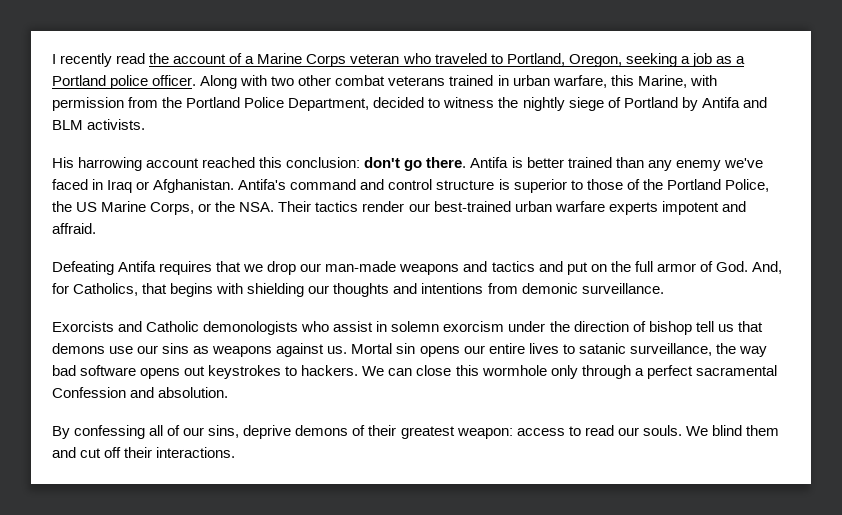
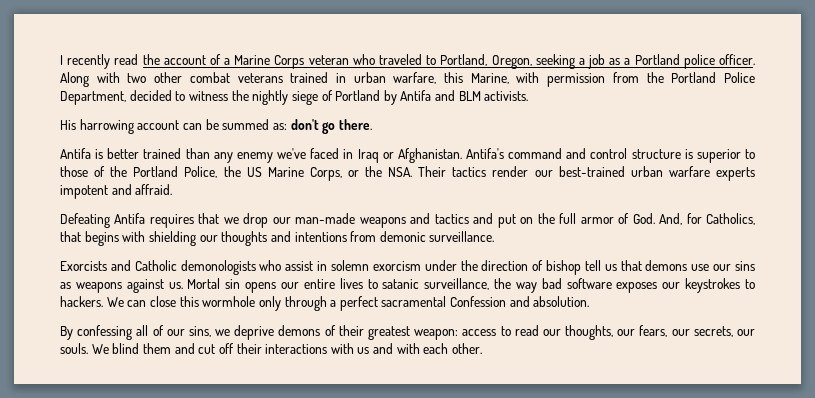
- His harrowing account reached this conclusion: don't go there. Antifa is better trained than any enemy we've faced in Iraq or Afghanistan.
+ His harrowing account can be summed as: don't go there.
+ Antifa is better trained than any enemy we've faced in Iraq or Afghanistan.
- Mortal sin opens our entire lives to satanic surveillance, the way bad software opens out keystrokes to hackers.
+ Mortal sin opens our entire lives to satanic surveillance, the way bad software exposes our keystrokes to hackers.
- By confessing all of our sins, deprive demons of their greatest weapon: access to read our souls.
+ By confessing all of our sins, we deprive demons of their greatest weapon: access to read our thoughts, our fears, our secrets, our souls.
- We blind them and cut off their interactions.
+ We blind them and cut off their interactions with us and with each other.

